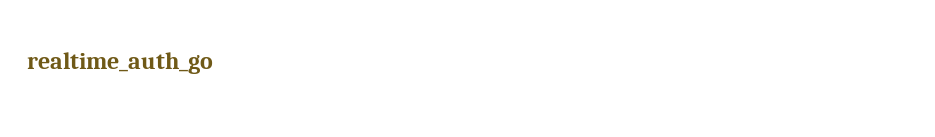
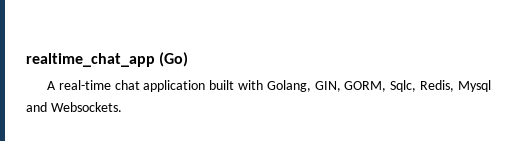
- realtime_auth_go
+ realtime_chat_app (Go)
+ A real-time chat application built with Golang, GIN, GORM, Sqlc, Redis, Mysql and Websockets.

